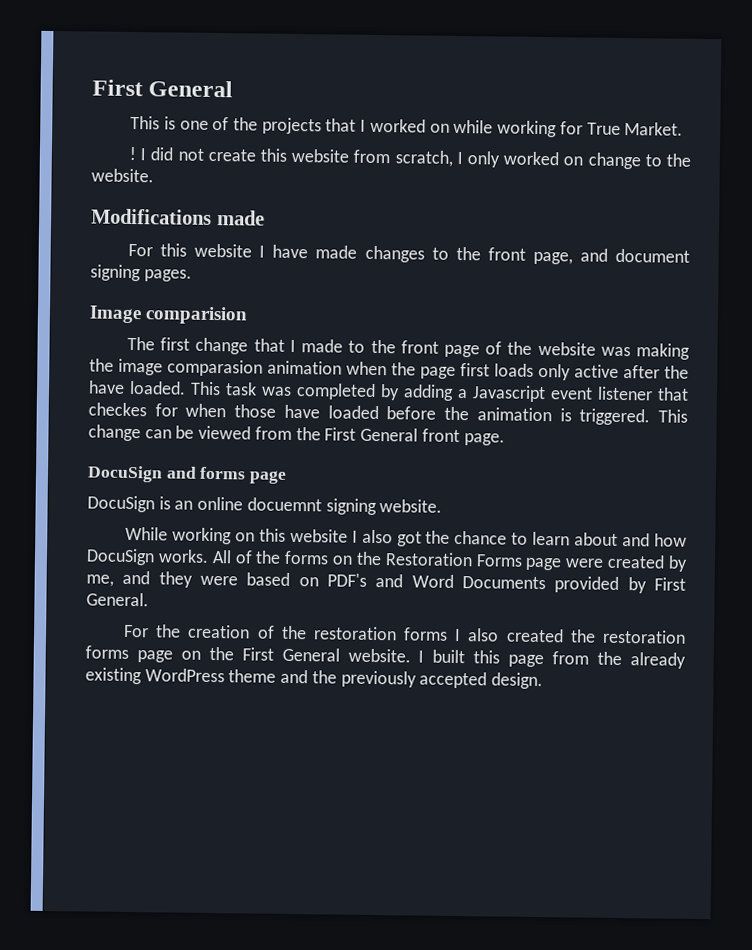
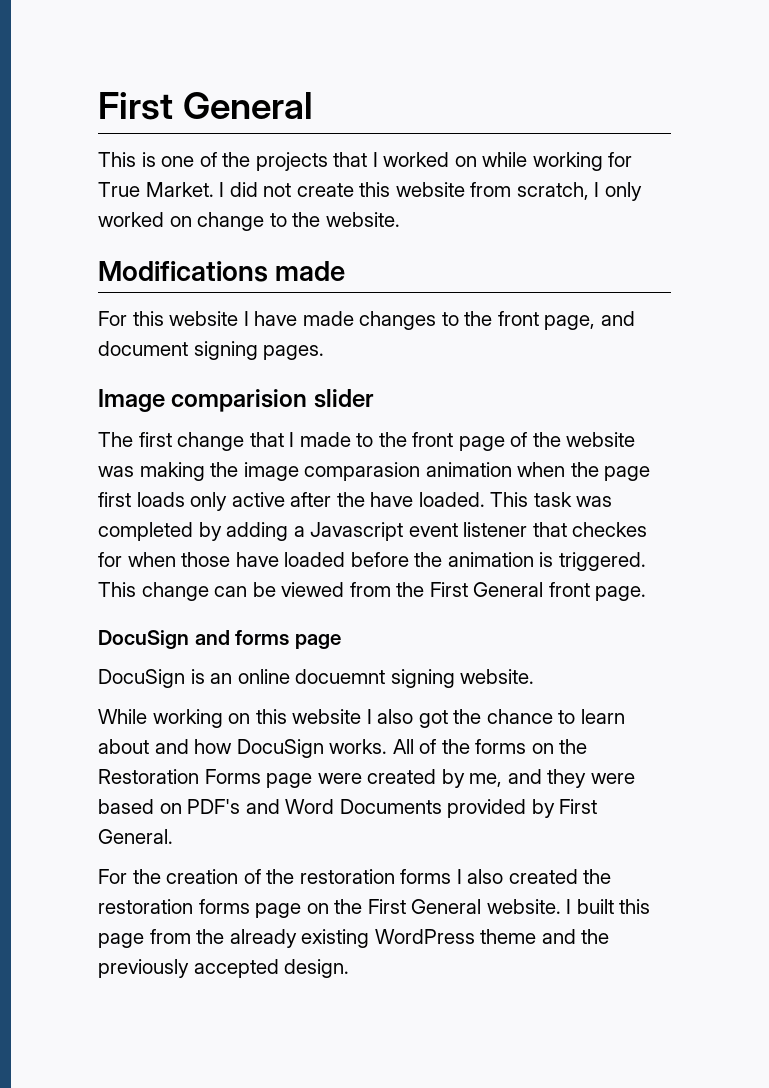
- This is one of the projects that I worked on while working for True Market.
- ! I did not create this website from scratch, I only worked on change to the website.
+ This is one of the projects that I worked on while working for True Market. I did not create this website from scratch, I only worked on change to the website.
- Image comparision
+ Image comparision slider

